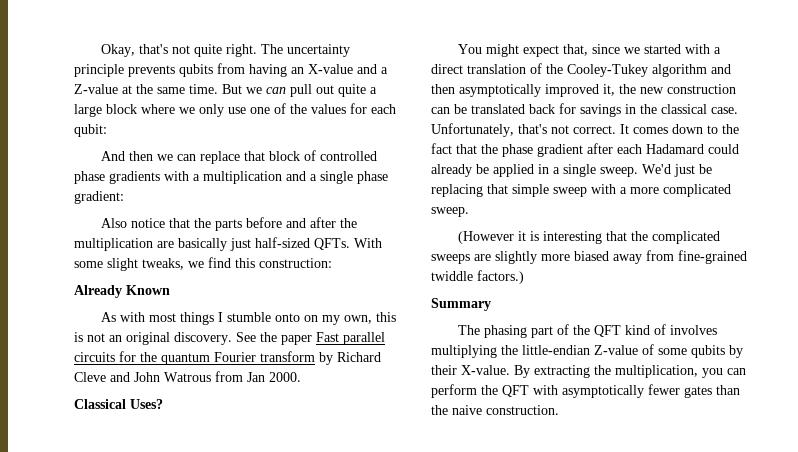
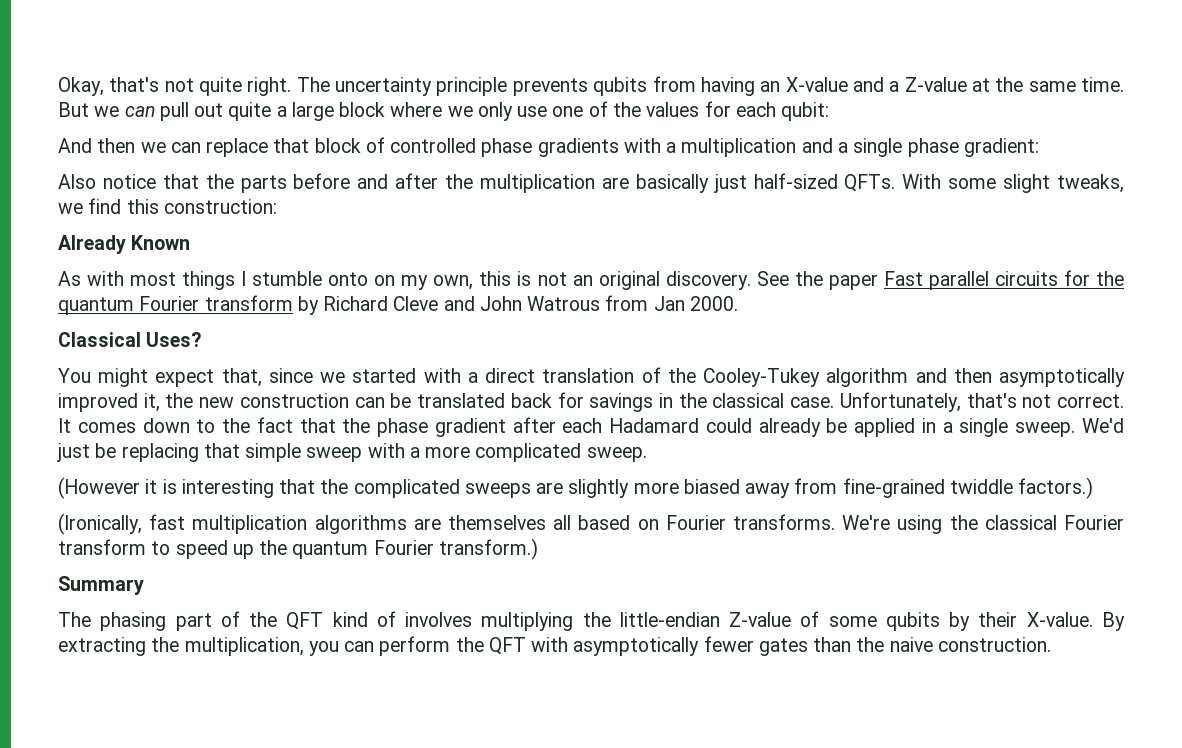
+ (Ironically, fast multiplication algorithms are themselves all based on Fourier transforms. We're using the classical Fourier transform to speed up the quantum Fourier transform.)

